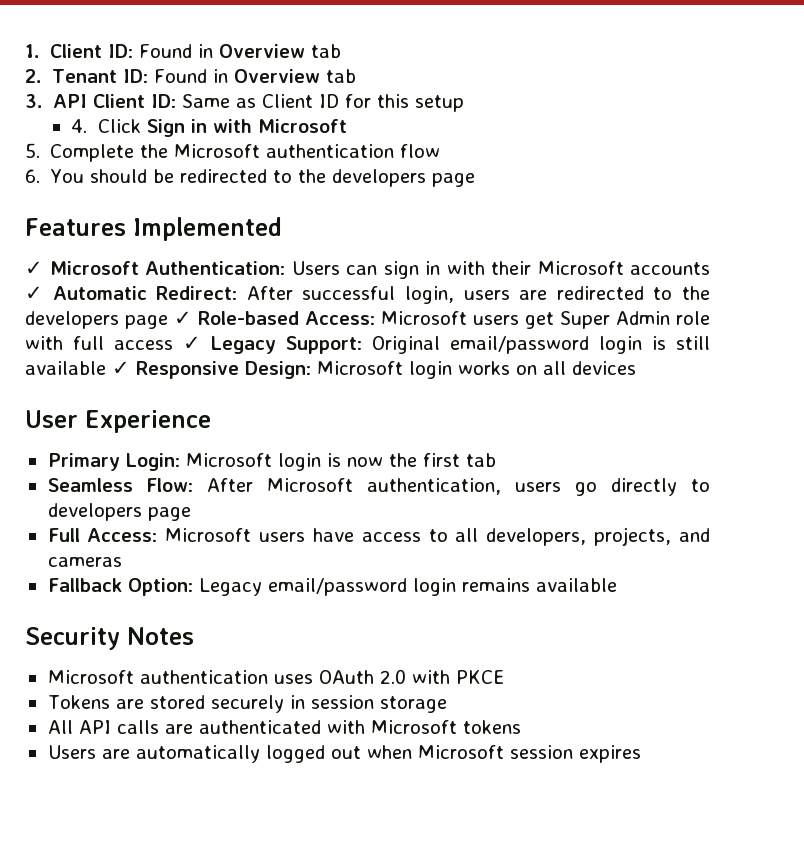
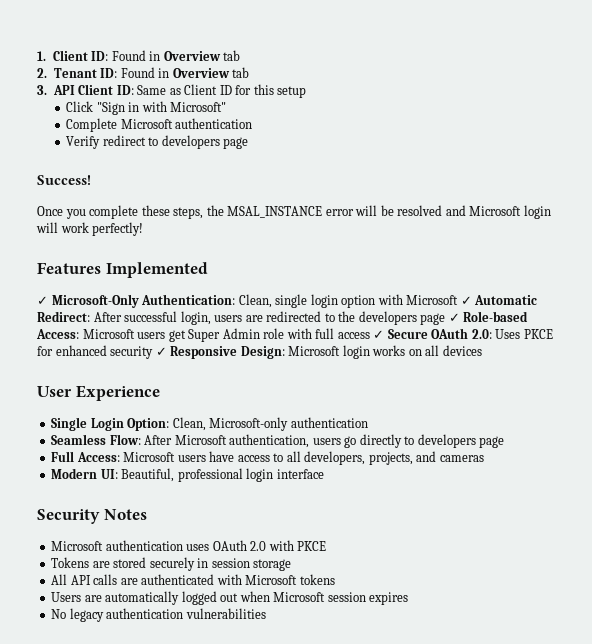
- 4. Click Sign in with Microsoft
- 5. Complete the Microsoft authentication flow
- 6. You should be redirected to the developers page
+ Click "Sign in with Microsoft"
+ Complete Microsoft authentication
+ Verify redirect to developers page
+ Success!
+ Once you complete these steps, the MSAL_INSTANCE error will be resolved and Microsoft login will work perfectly!
  Features Implemented
- ✓ Microsoft Authentication: Users can sign in with their Microsoft accounts ✓ Automatic Redirect: After successful login, users are redirected to the developers page ✓ Role-based Access: Microsoft users get Super Admin role with full access ✓ Legacy Support: Original email/password login is still available ✓ Responsive Design: Microsoft login works on all devices
+ ✓ Microsoft-Only Authentication: Clean, single login option with Microsoft ✓ Automatic Redirect: After successful login, users are redirected to the developers page ✓ Role-based Access: Microsoft users get Super Admin role with full access ✓ Secure OAuth 2.0: Uses PKCE for enhanced security ✓ Responsive Design: Microsoft login works on all devices
- Primary Login: Microsoft login is now the first tab
+ Single Login Option: Clean, Microsoft-only authentication
- Fallback Option: Legacy email/password login remains available
+ Modern UI: Beautiful, professional login interface
+ No legacy authentication vulnerabilities

